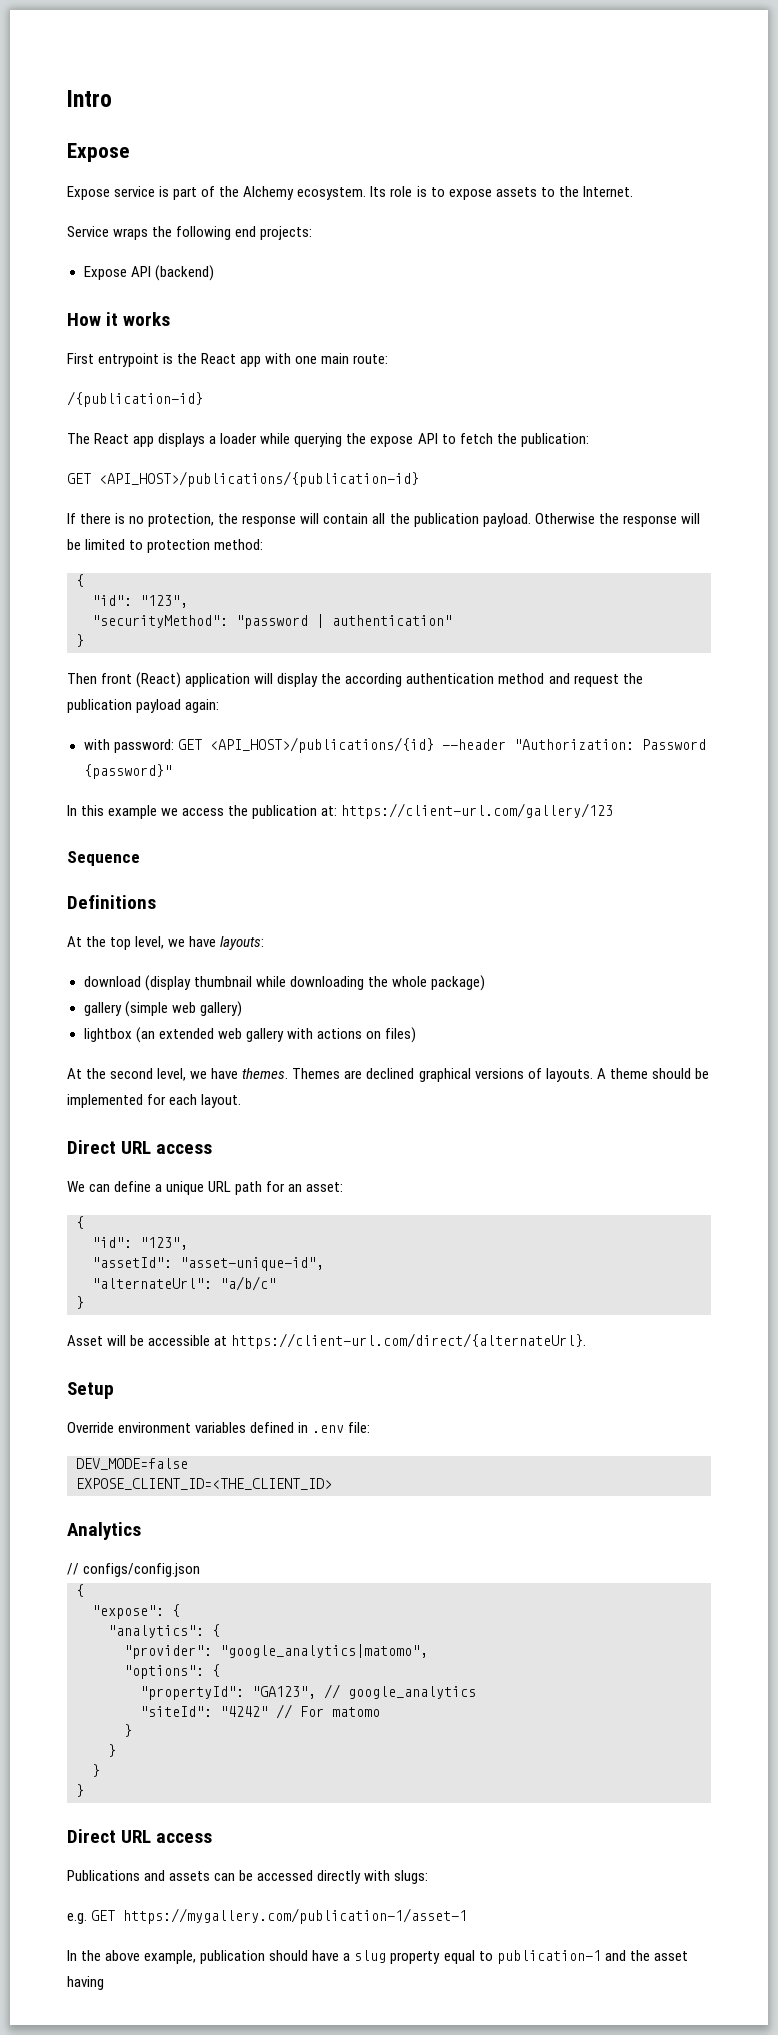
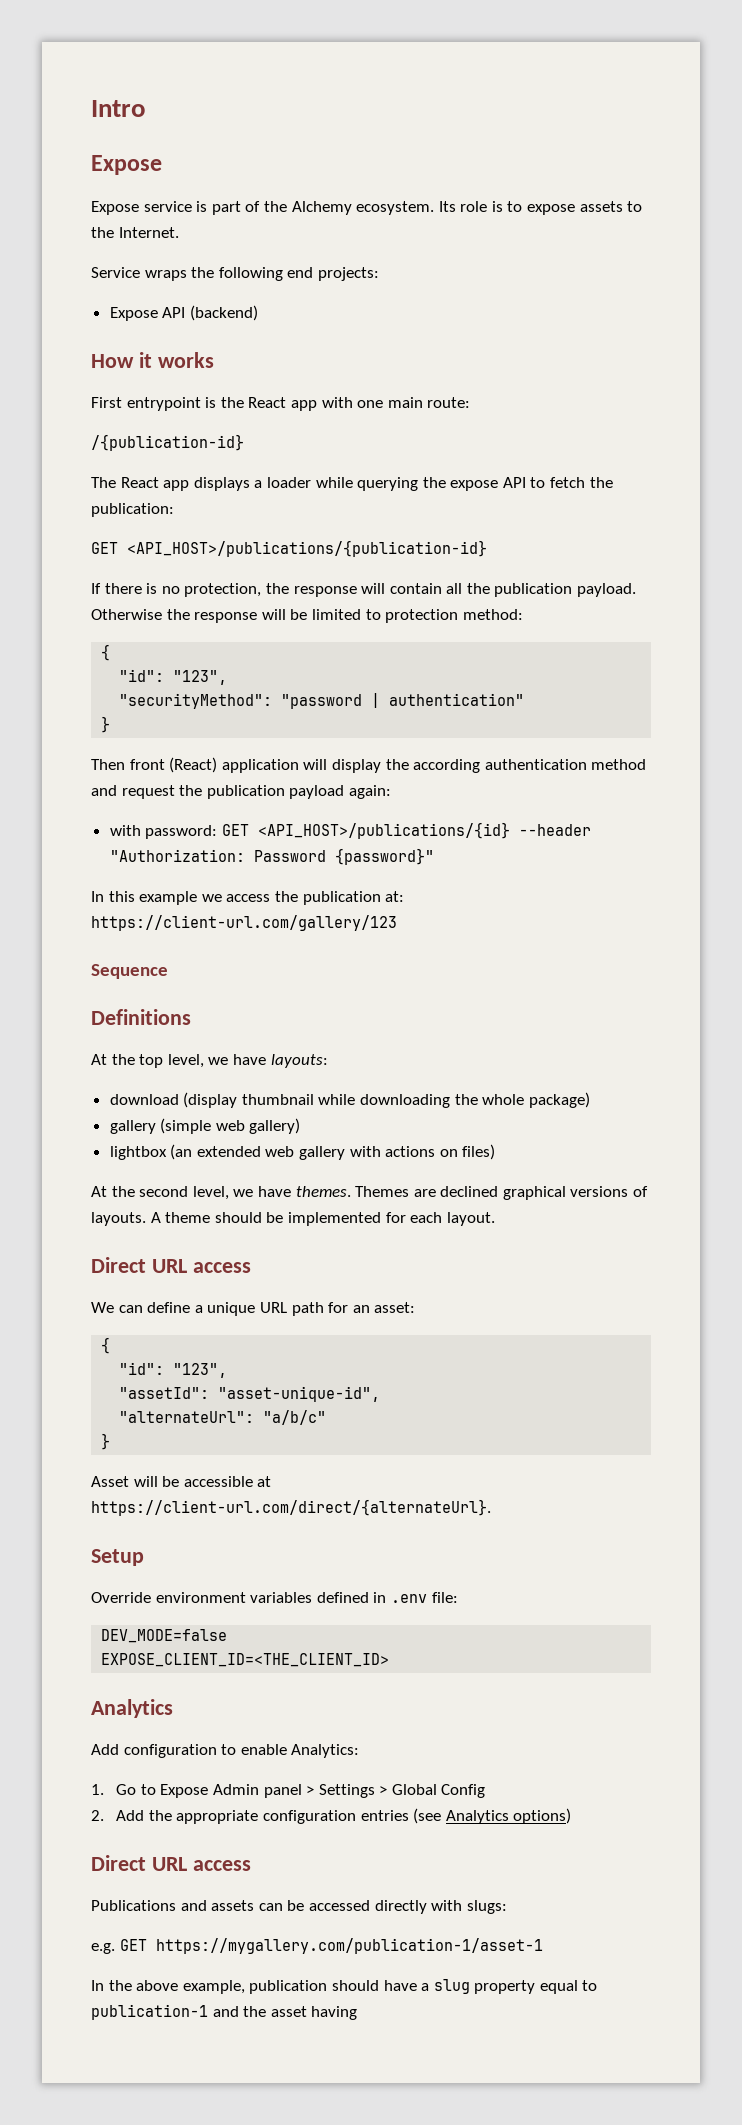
- // configs/config.json
- {
- "expose": {
- "analytics": {
- "provider": "google_analytics|matomo",
- "options": {
- "propertyId": "GA123", // google_analytics
- "siteId": "4242" // For matomo
- }
- }
- }
- }
+ Add configuration to enable Analytics:
+ 1. Go to Expose Admin panel > Settings > Global Config
+ 2. Add the appropriate configuration entries (see Analytics options)

